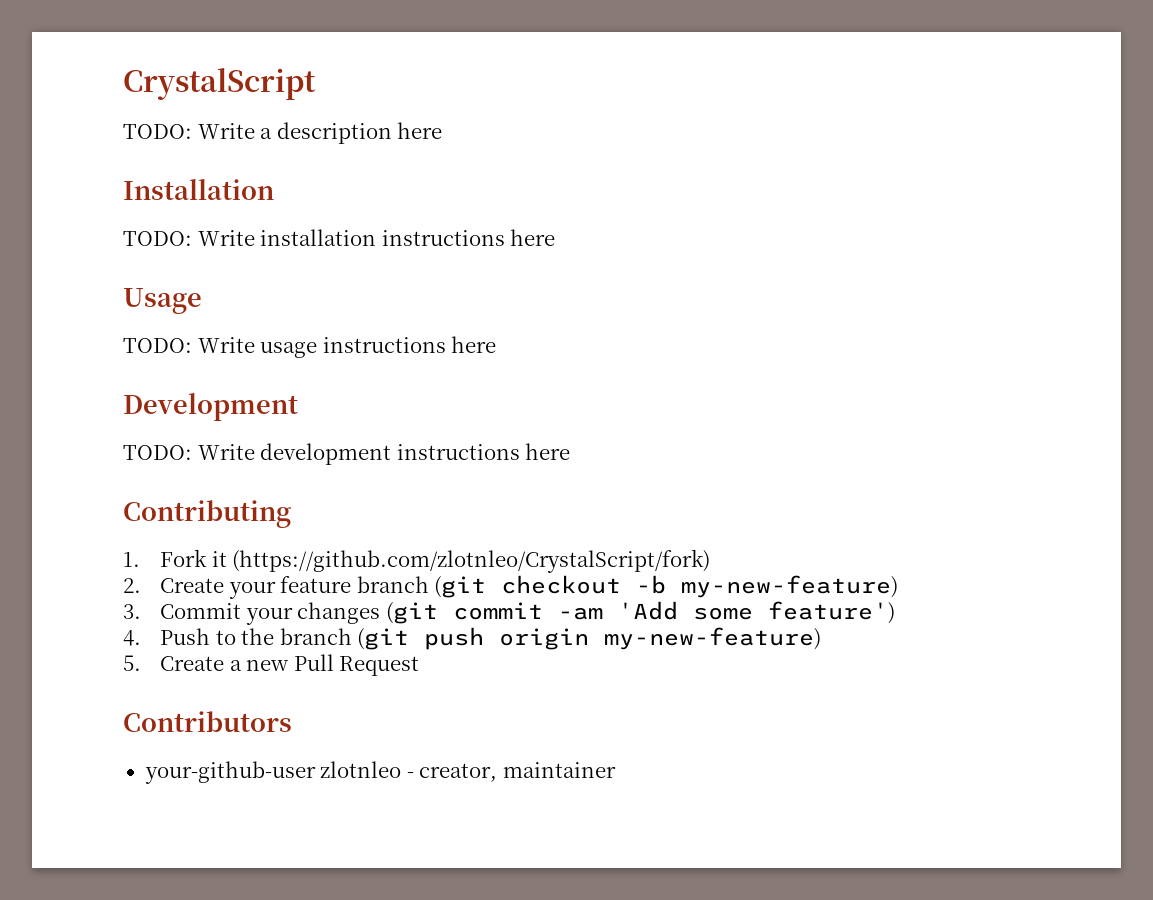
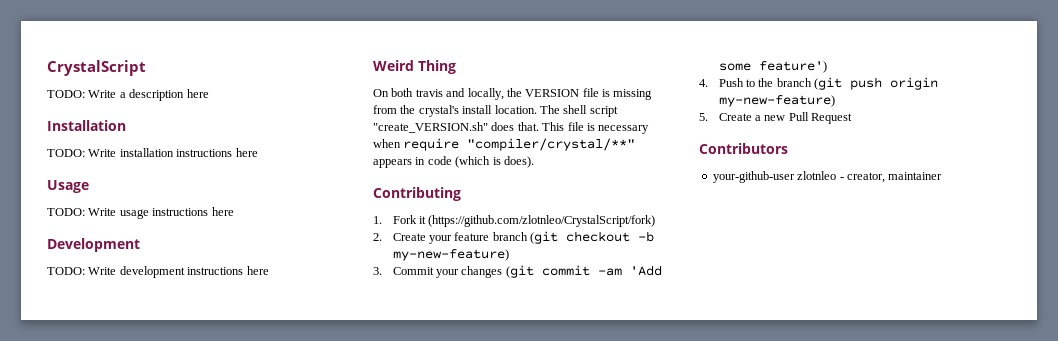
+ Weird Thing
+ On both travis and locally, the VERSION file is missing from the crystal's install location. The shell script "create_VERSION.sh" does that. This file is necessary when require "compiler/crystal/**" appears in code (which is does).

